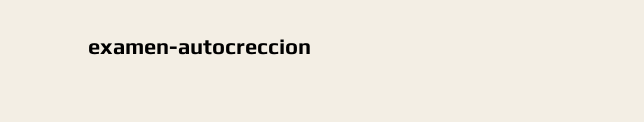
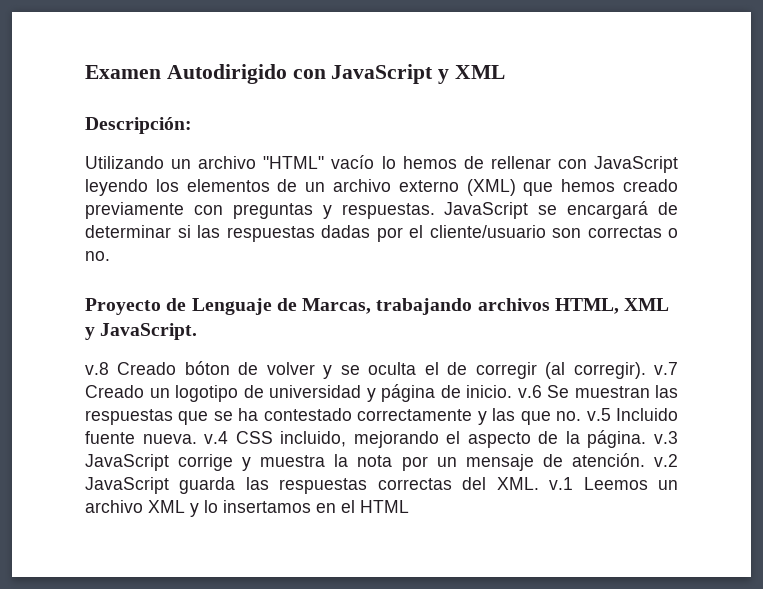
- examen-autocreccion
+ Examen Autodirigido con JavaScript y XML
+ Descripción:
+ Utilizando un archivo "HTML" vacío lo hemos de rellenar con JavaScript leyendo los elementos de un archivo externo (XML) que hemos creado previamente con preguntas y respuestas. JavaScript se encargará de determinar si las respuestas dadas por el cliente/usuario son correctas o no.
+ Proyecto de Lenguaje de Marcas, trabajando archivos HTML, XML y JavaScript.
+ v.8 Creado bóton de volver y se oculta el de corregir (al corregir). v.7 Creado un logotipo de universidad y página de inicio. v.6 Se muestran las respuestas que se ha contestado correctamente y las que no. v.5 Incluido fuente nueva. v.4 CSS incluido, mejorando el aspecto de la página. v.3 JavaScript corrige y muestra la nota por un mensaje de atención. v.2 JavaScript guarda las respuestas correctas del XML. v.1 Leemos un archivo XML y lo insertamos en el HTML

